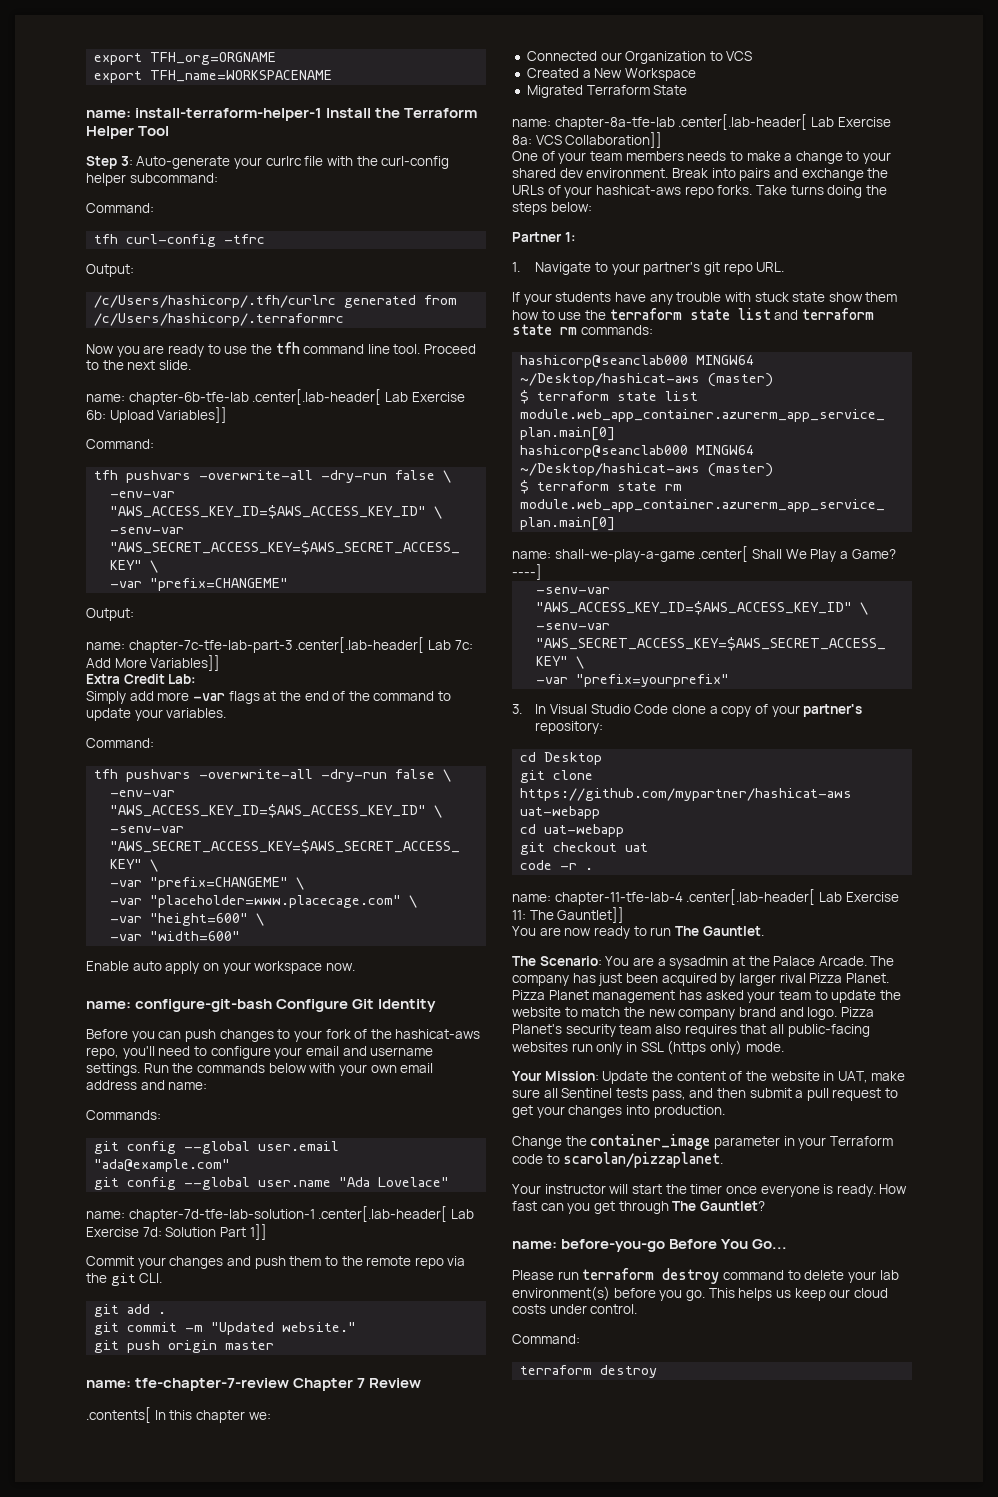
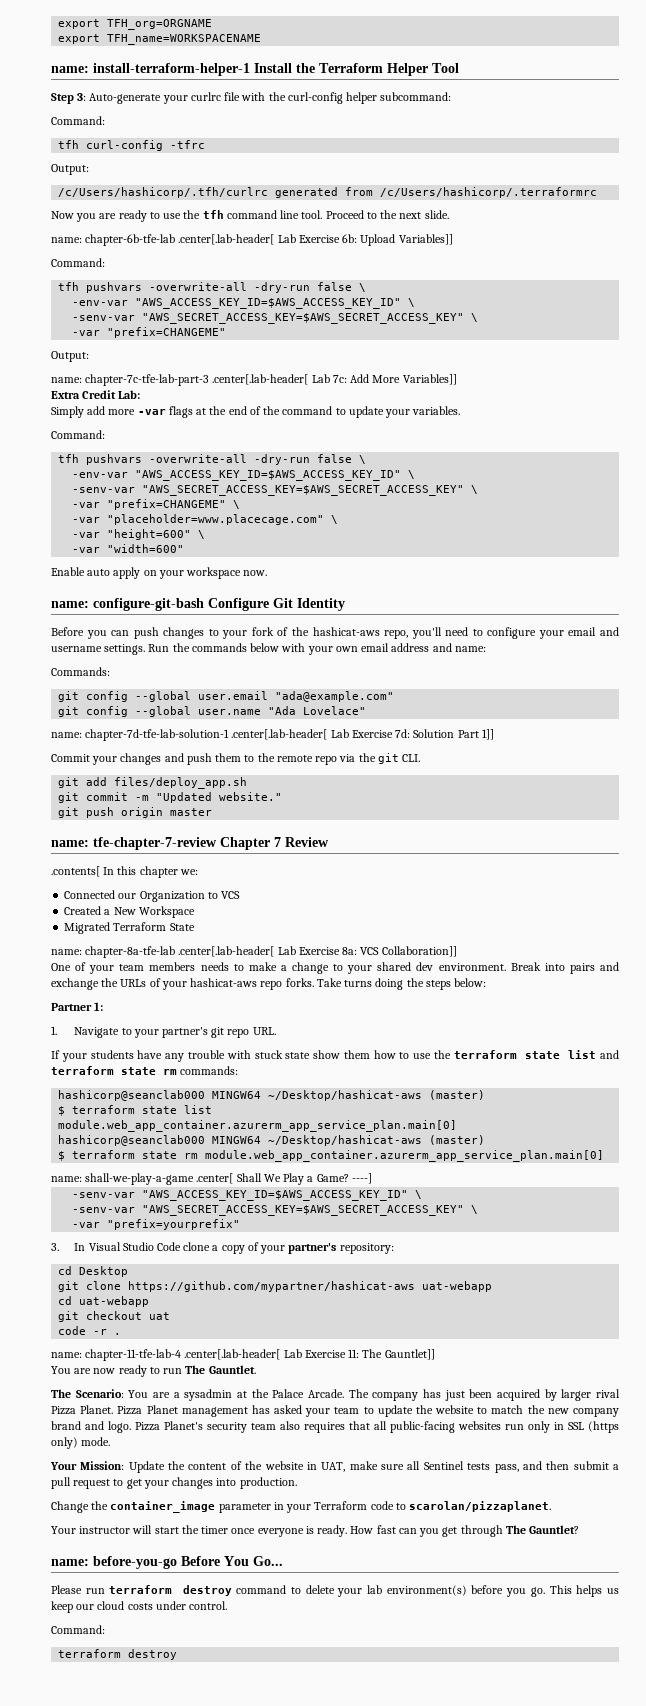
- git add .
+ git add files/deploy_app.sh

